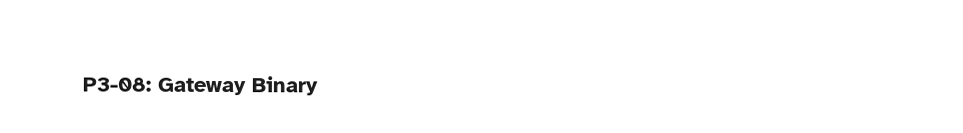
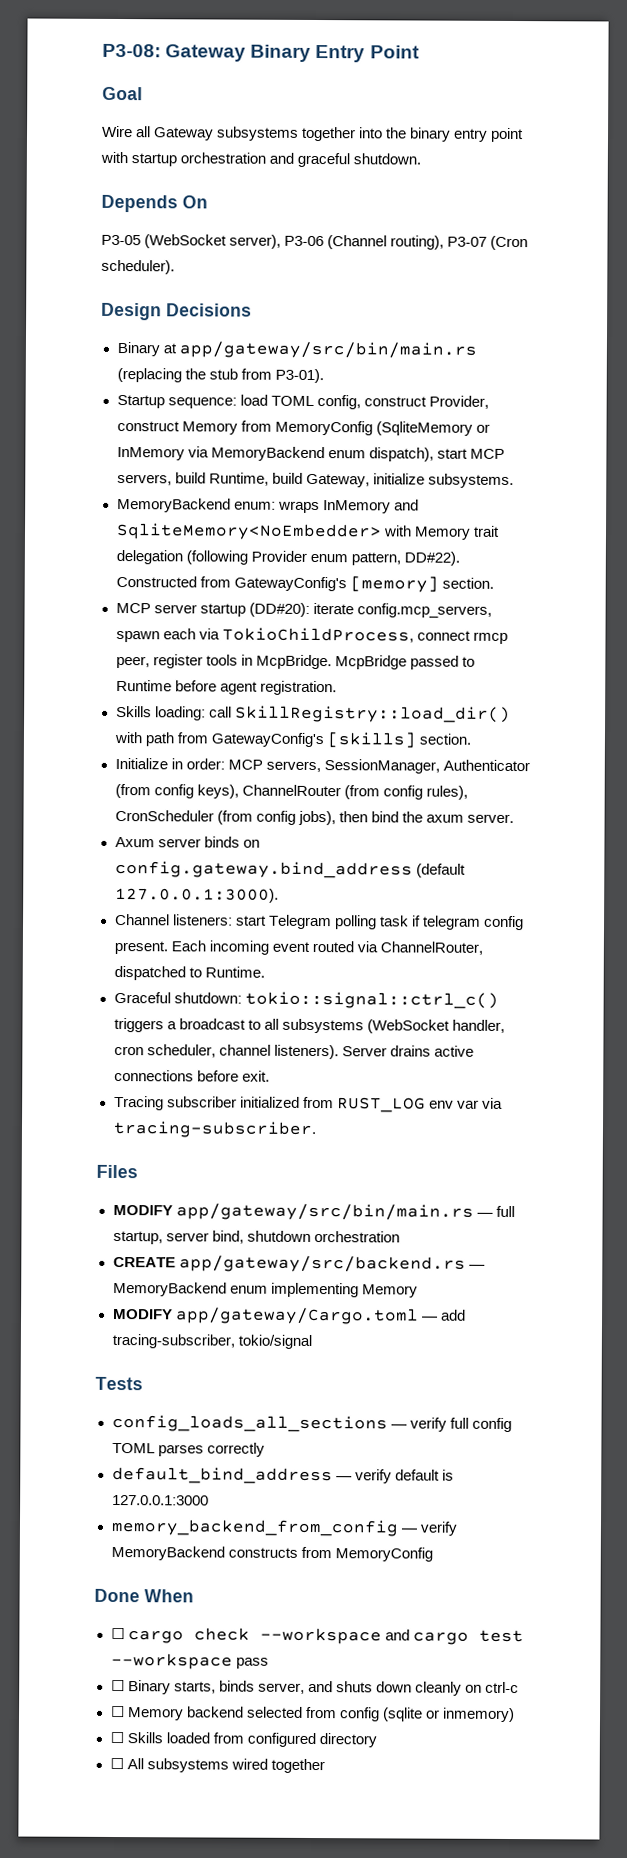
- P3-08: Gateway Binary
+ P3-08: Gateway Binary Entry Point
+ Goal
+ Wire all Gateway subsystems together into the binary entry point with startup orchestration and graceful shutdown.
+ Depends On
+ P3-05 (WebSocket server), P3-06 (Channel routing), P3-07 (Cron scheduler).
+ Design Decisions
+ Binary at app/gateway/src/bin/main.rs (replacing the stub from P3-01).
+ Startup sequence: load TOML config, construct Provider, construct Memory from MemoryConfig (SqliteMemory or InMemory via MemoryBackend enum dispatch), start MCP servers, build Runtime, build Gateway, initialize subsystems.
+ MemoryBackend enum: wraps InMemory and SqliteMemory<NoEmbedder> with Memory trait delegation (following Provider enum pattern, DD#22). Constructed from GatewayConfig's [memory] section.
+ MCP server startup (DD#20): iterate config.mcp_servers, spawn each via TokioChildProcess, connect rmcp peer, register tools in McpBridge. McpBridge passed to Runtime before agent registration.
+ Skills loading: call SkillRegistry::load_dir() with path from GatewayConfig's [skills] section.
+ Initialize in order: MCP servers, SessionManager, Authenticator (from config keys), ChannelRouter (from config rules), CronScheduler (from config jobs), then bind the axum server.
+ Axum server binds on config.gateway.bind_address (default 127.0.0.1:3000).
+ Channel listeners: start Telegram polling task if telegram config present. Each incoming event routed via ChannelRouter, dispatched to Runtime.
+ Graceful shutdown: tokio::signal::ctrl_c() triggers a broadcast to all subsystems (WebSocket handler, cron scheduler, channel listeners). Server drains active connections before exit.
+ Tracing subscriber initialized from RUST_LOG env var via tracing-subscriber.
+ Files
+ MODIFY app/gateway/src/bin/main.rs — full startup, server bind, shutdown orchestration
+ CREATE app/gateway/src/backend.rs — MemoryBackend enum implementing Memory
+ MODIFY app/gateway/Cargo.toml — add tracing-subscriber, tokio/signal
+ Tests
+ config_loads_all_sections — verify full config TOML parses correctly
+ default_bind_address — verify default is 127.0.0.1:3000
+ memory_backend_from_config — verify MemoryBackend constructs from MemoryConfig
+ Done When
+ ☐ cargo check --workspace and cargo test --workspace pass
+ ☐ Binary starts, binds server, and shuts down cleanly on ctrl-c
+ ☐ Memory backend selected from config (sqlite or inmemory)
+ ☐ Skills loaded from configured directory
+ ☐ All subsystems wired together

